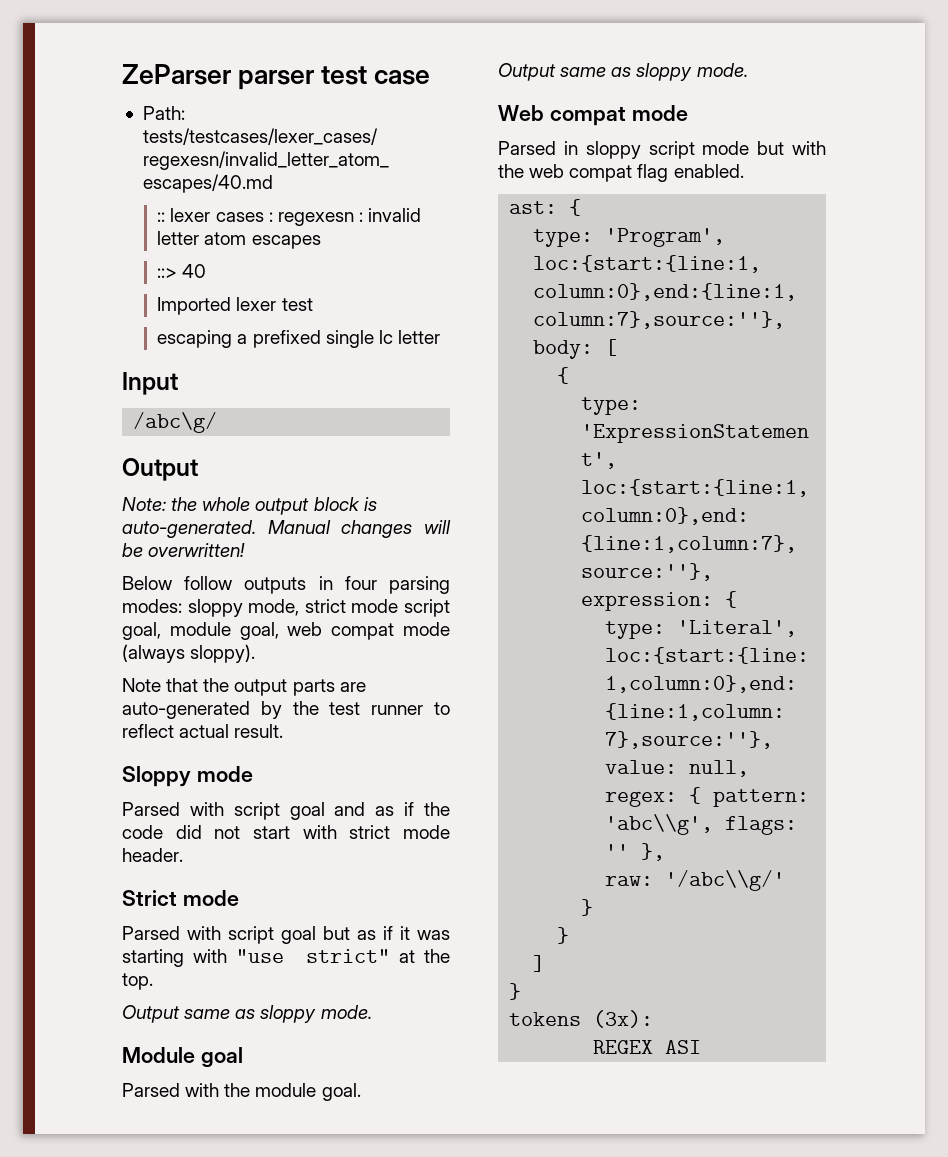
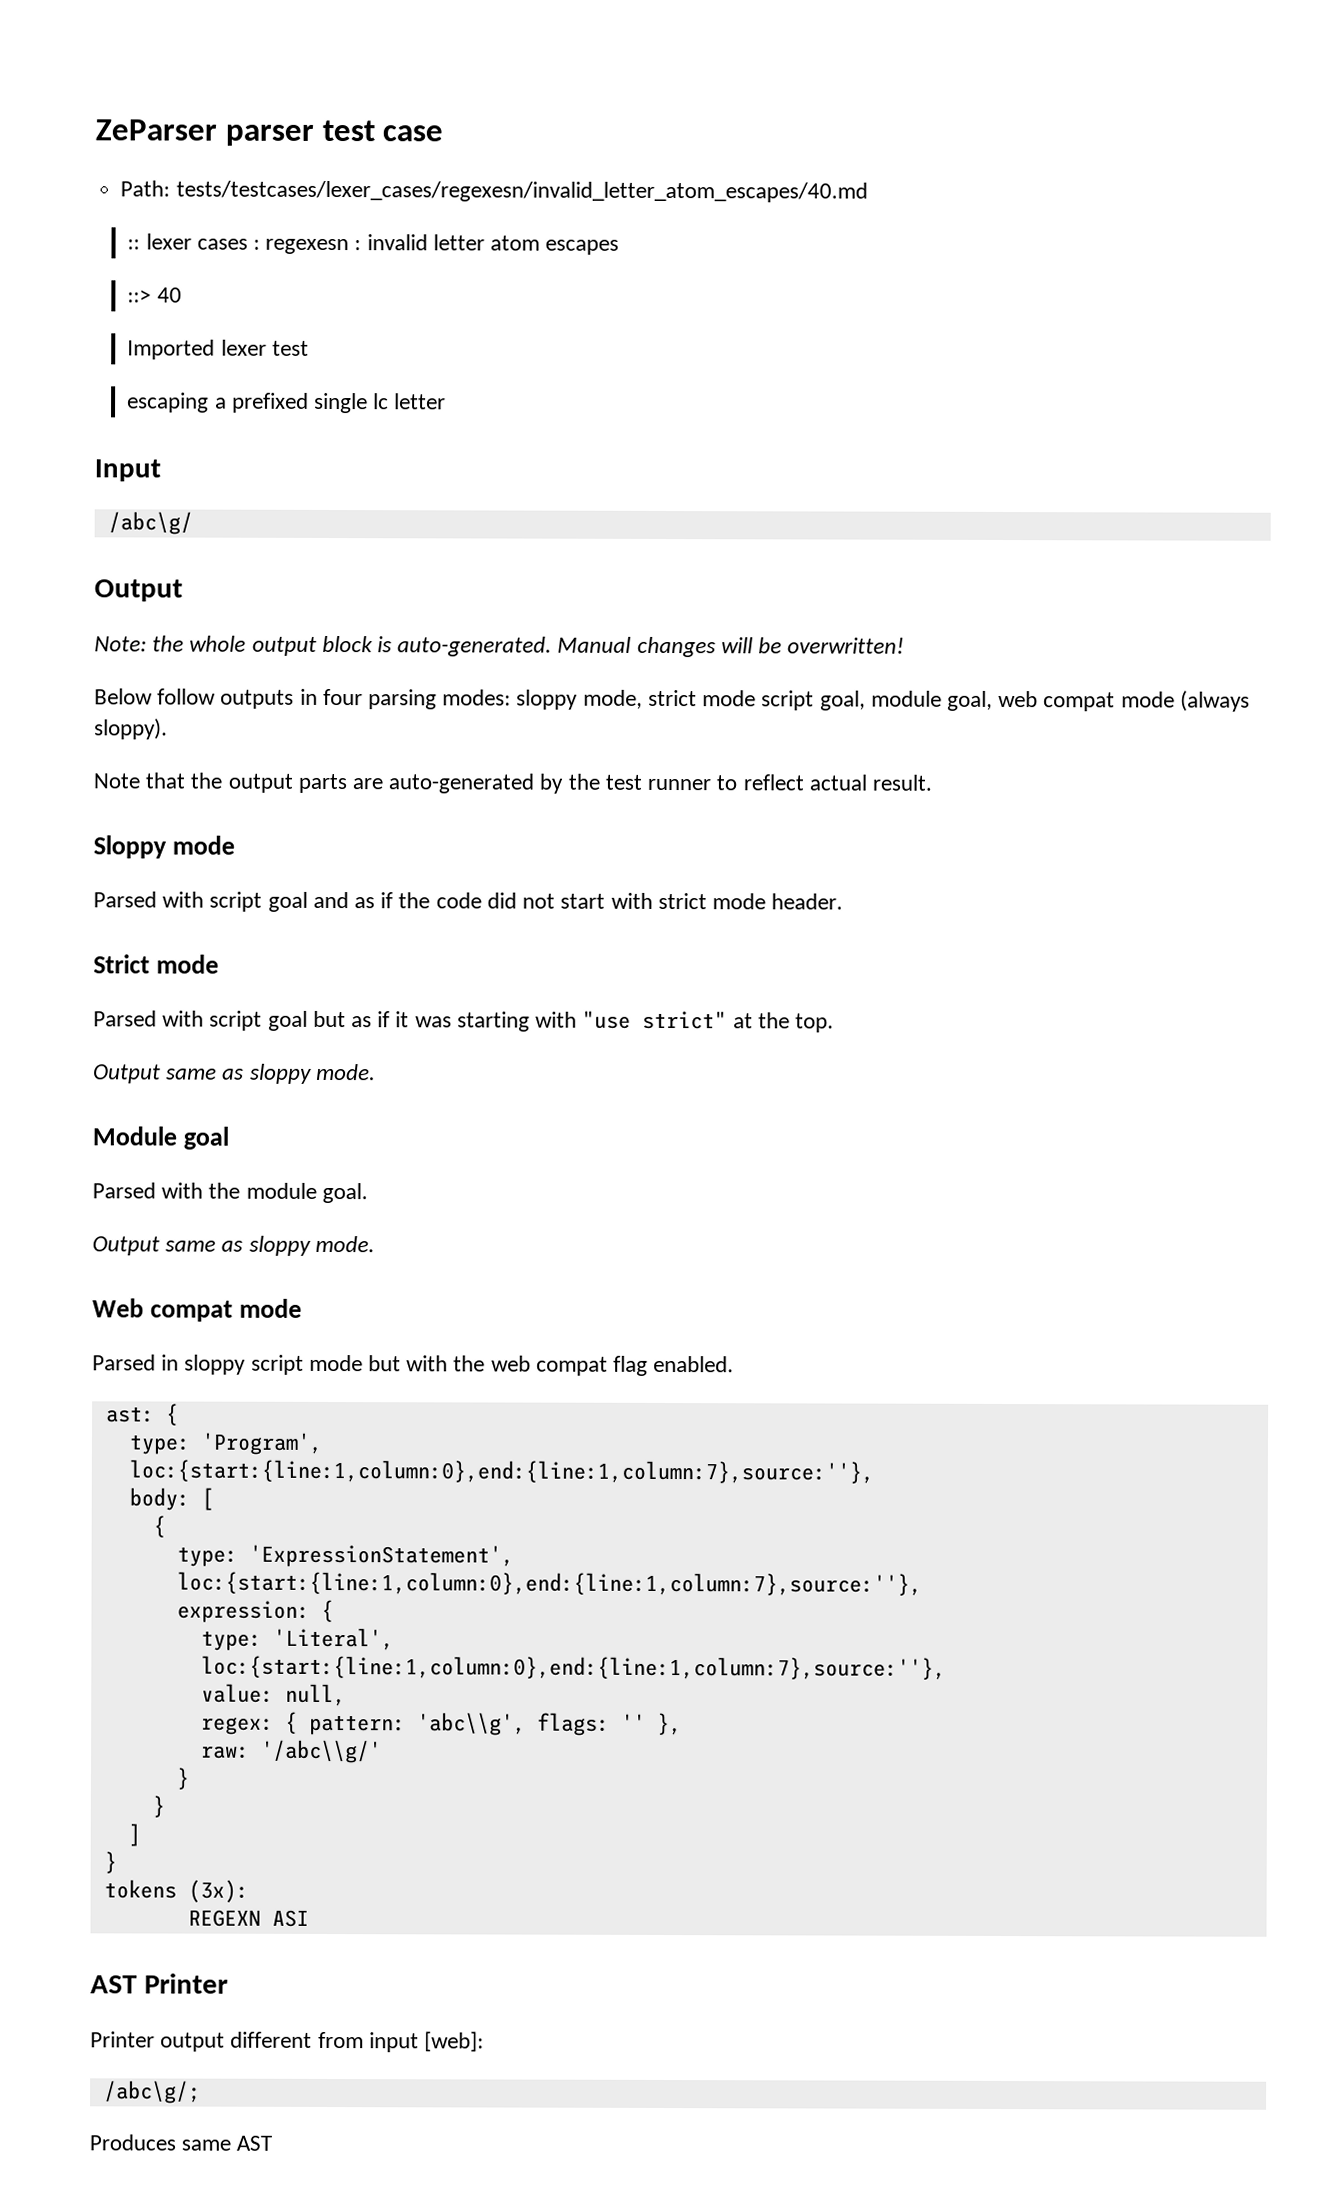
- REGEX ASI
+ REGEXN ASI
+ AST Printer
+ Printer output different from input [web]:
+ /abc\g/;
+ Produces same AST

